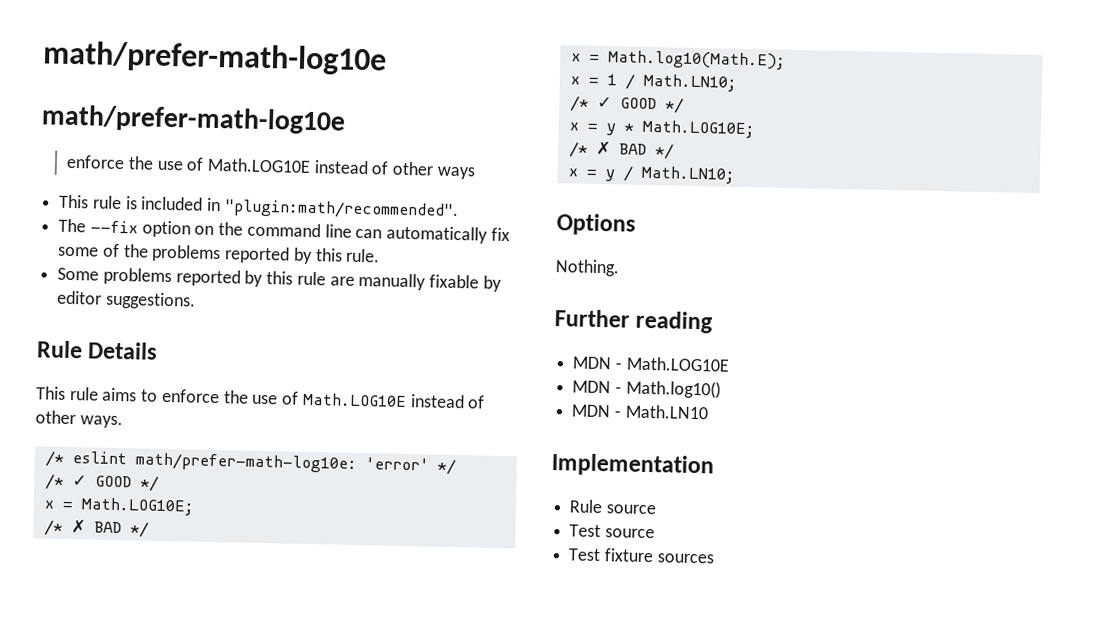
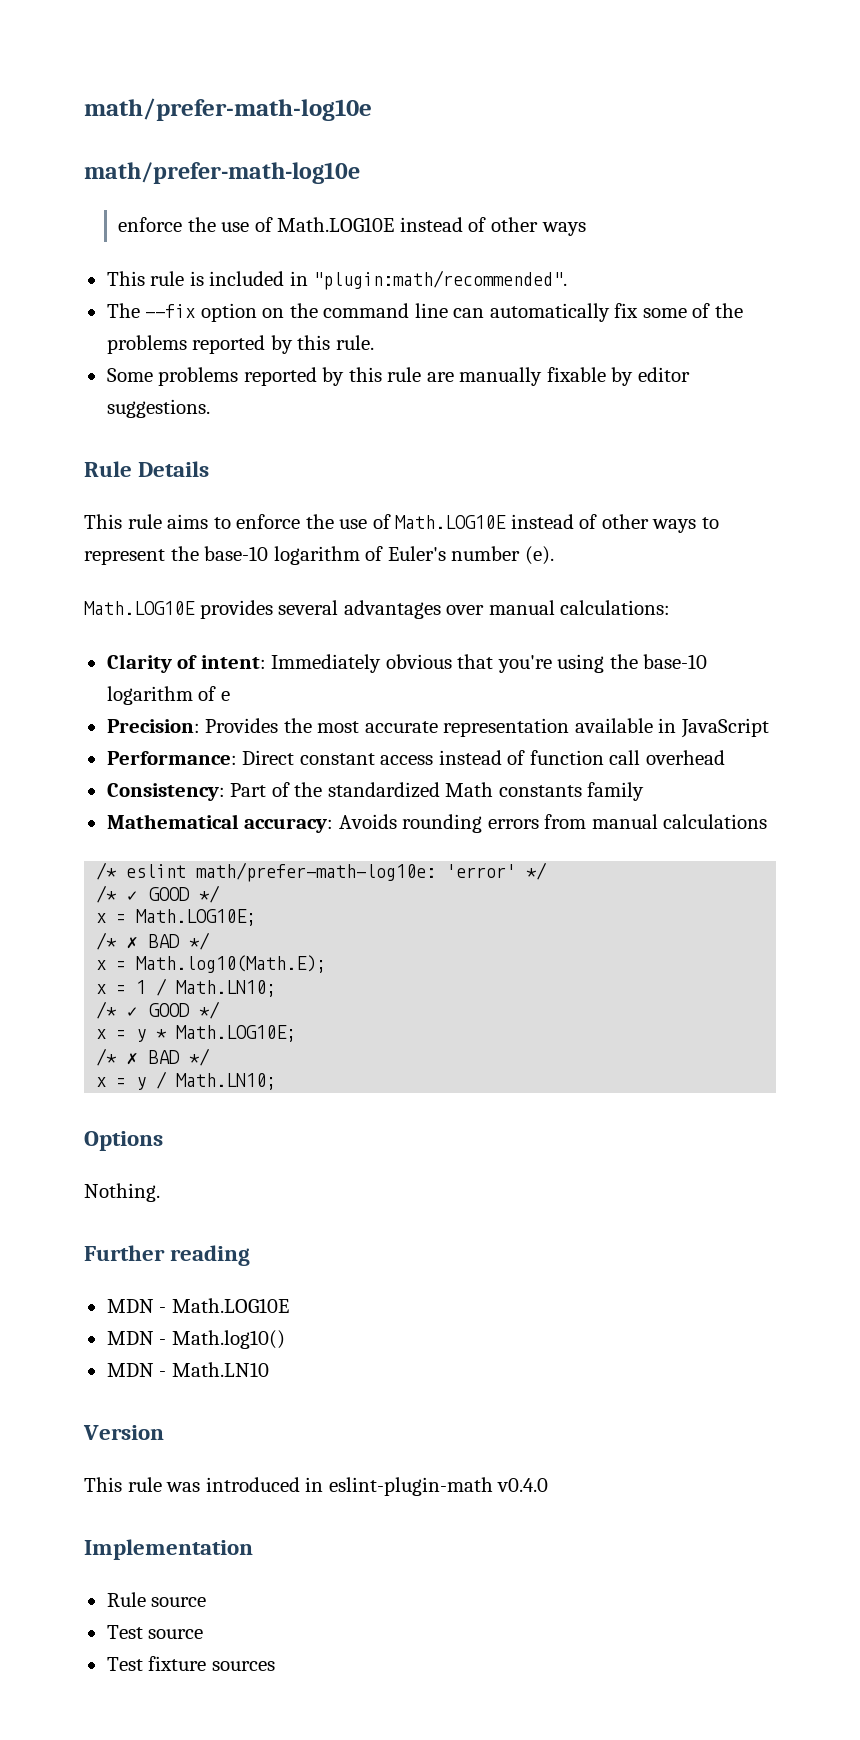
- This rule aims to enforce the use of Math.LOG10E instead of other ways.
+ This rule aims to enforce the use of Math.LOG10E instead of other ways to represent the base-10 logarithm of Euler's number (e).
+ Math.LOG10E provides several advantages over manual calculations:
+ Clarity of intent: Immediately obvious that you're using the base-10 logarithm of e
+ Precision: Provides the most accurate representation available in JavaScript
+ Performance: Direct constant access instead of function call overhead
+ Consistency: Part of the standardized Math constants family
+ Mathematical accuracy: Avoids rounding errors from manual calculations
+ Version
+ This rule was introduced in eslint-plugin-math v0.4.0

